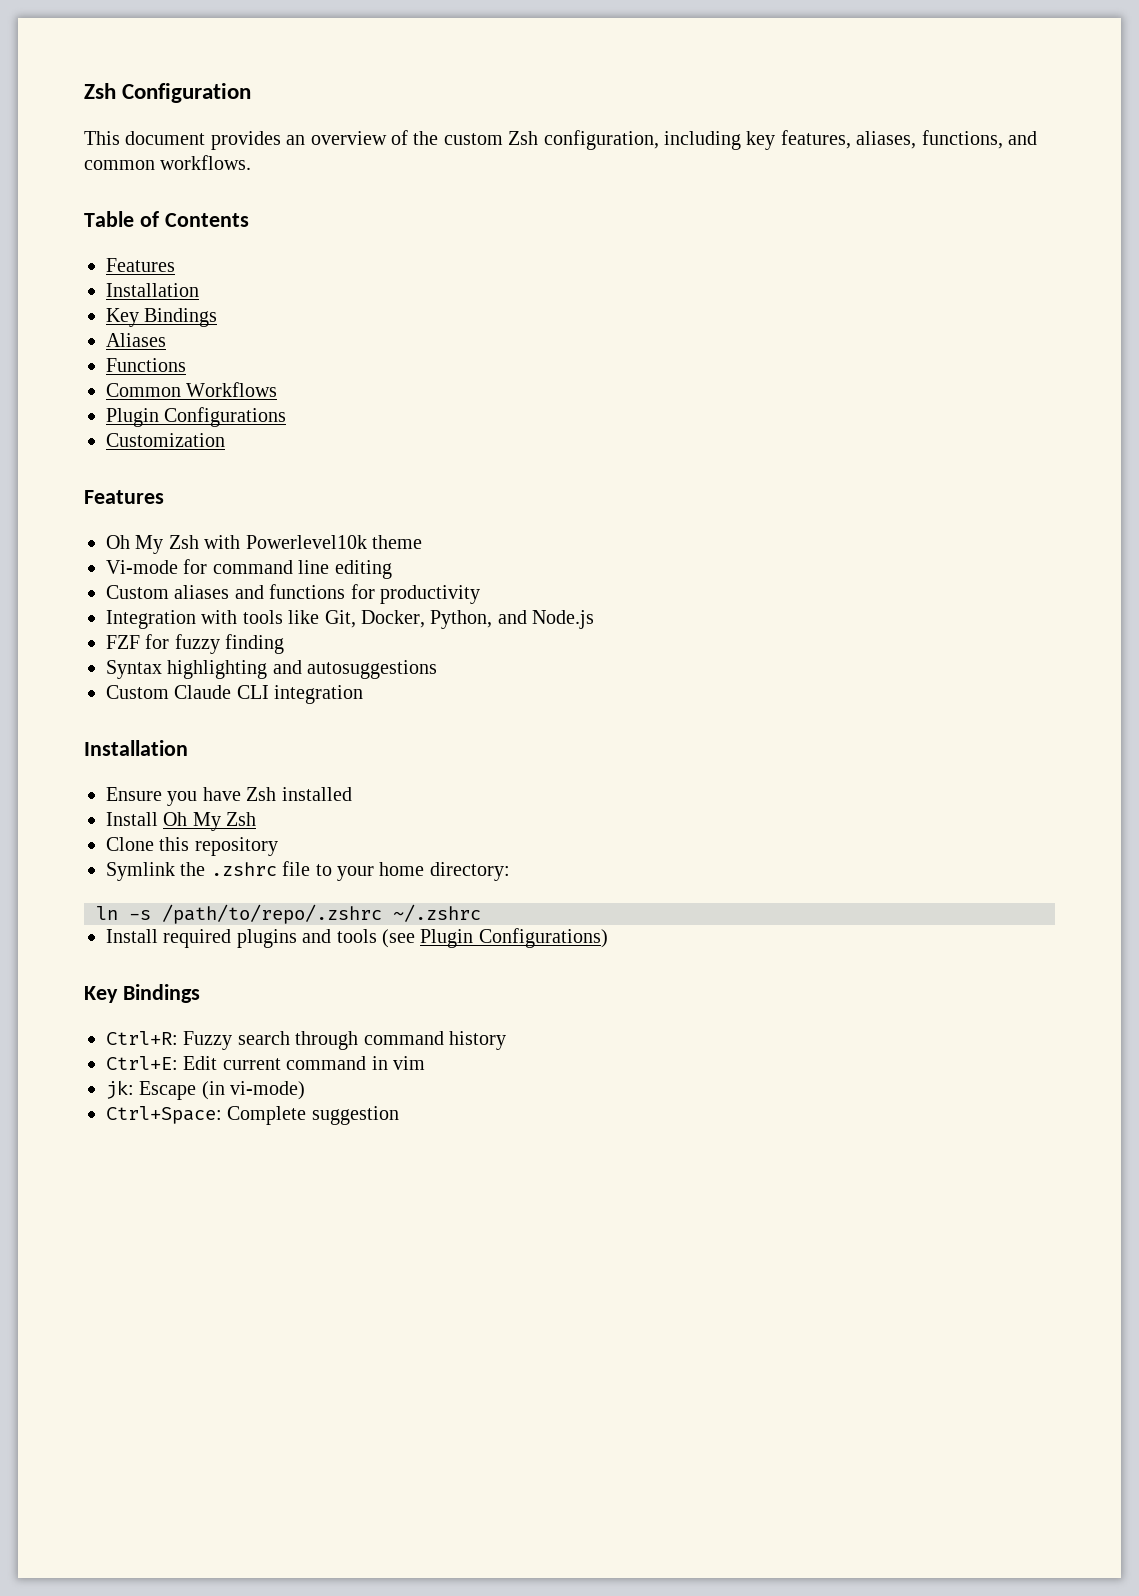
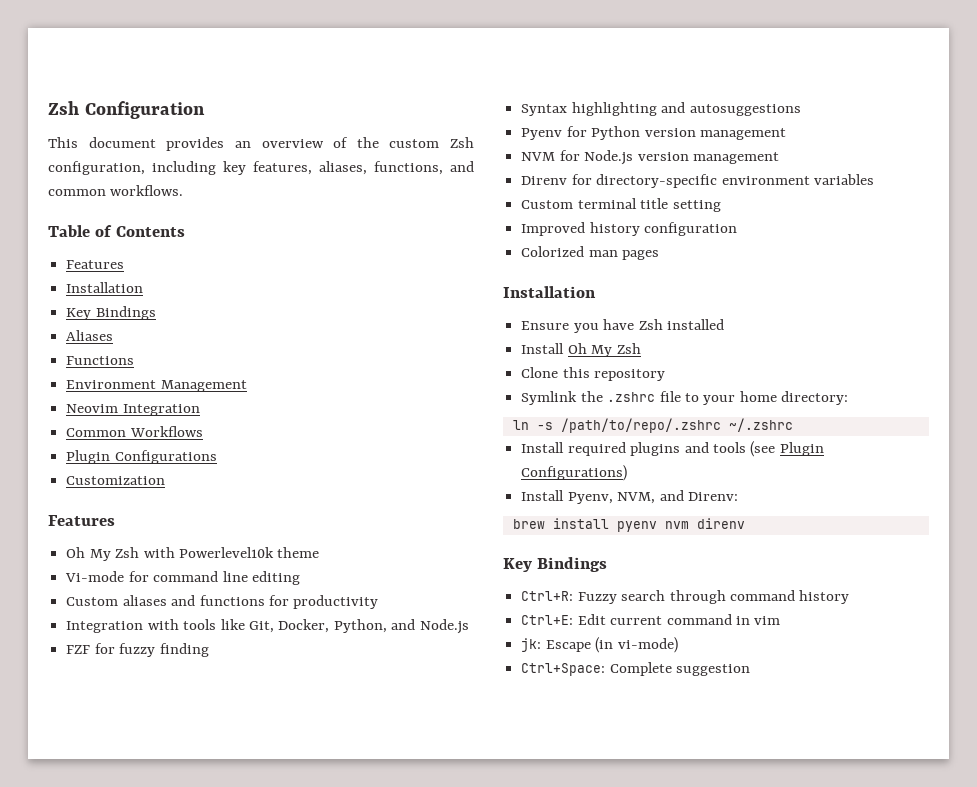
+ Environment Management
+ Neovim Integration
- Custom Claude CLI integration
+ Pyenv for Python version management
+ NVM for Node.js version management
+ Direnv for directory-specific environment variables
+ Custom terminal title setting
+ Improved history configuration
+ Colorized man pages
+ Install Pyenv, NVM, and Direnv:
+ brew install pyenv nvm direnv

